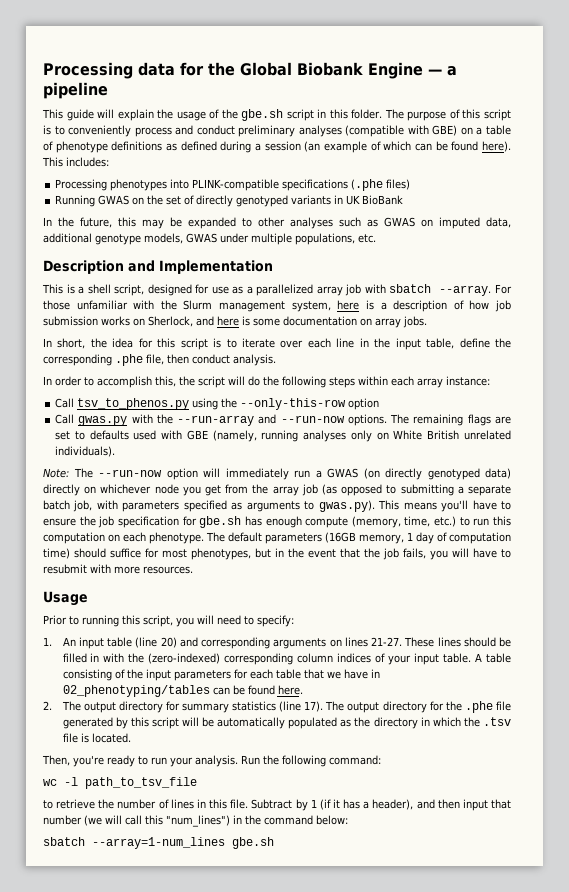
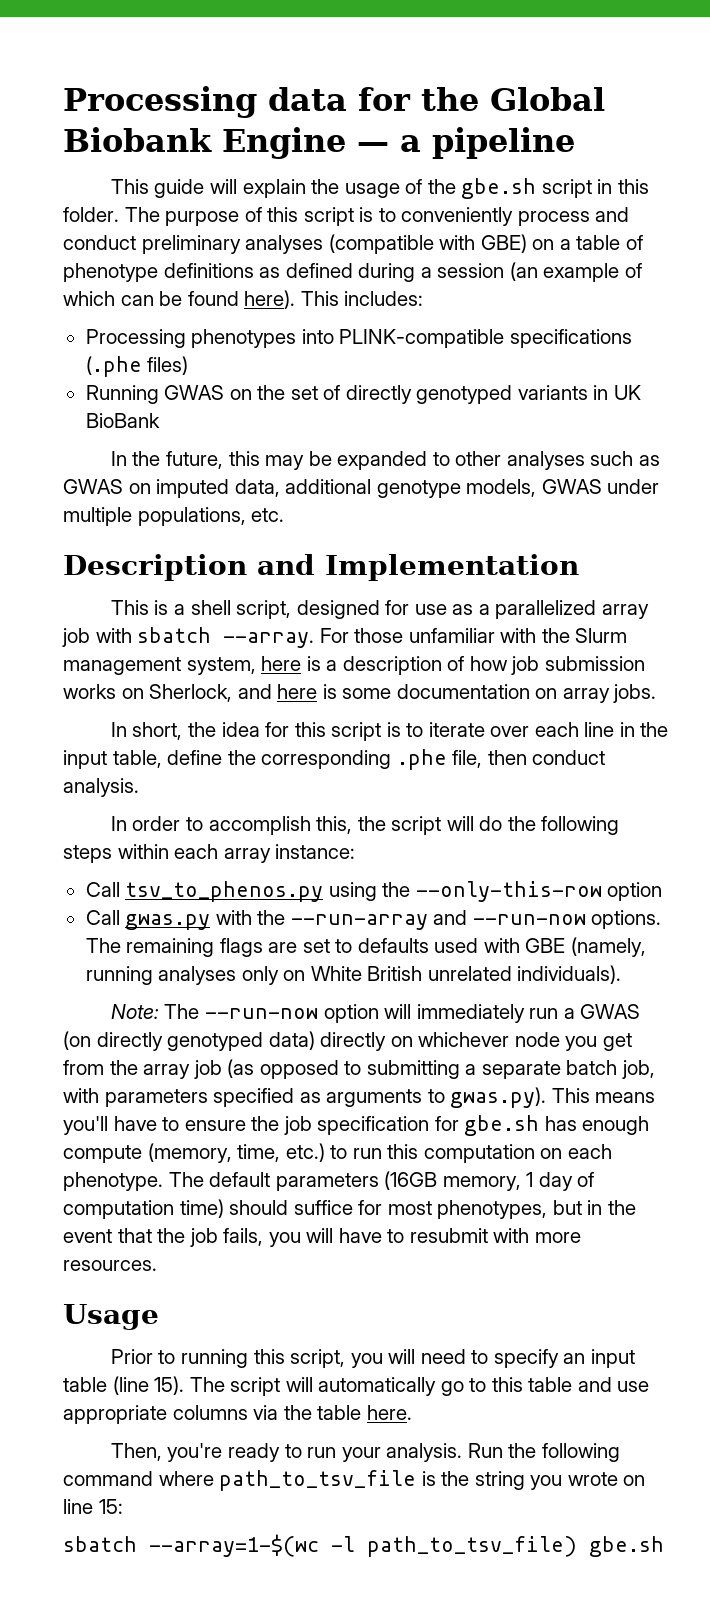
- Prior to running this script, you will need to specify:
- 1. An input table (line 20) and corresponding arguments on lines 21-27. These lines should be filled in with the (zero-indexed) corresponding column indices of your input table. A table consisting of the input parameters for each table that we have in 02_phenotyping/tables can be found here.
- 2. The output directory for summary statistics (line 17). The output directory for the .phe file generated by this script will be automatically populated as the directory in which the .tsv file is located.
+ Prior to running this script, you will need to specify an input table (line 15). The script will automatically go to this table and use appropriate columns via the table here.
- Run the following command:
- wc -l path_to_tsv_file
- to retrieve the number of lines in this file. Subtract by 1 (if it has a header), and then input that number (we will call this "num_lines") in the command below:
- sbatch --array=1-num_lines gbe.sh
+ Run the following command where path_to_tsv_file is the string you wrote on line 15:
+ sbatch --array=1-$(wc -l path_to_tsv_file) gbe.sh

